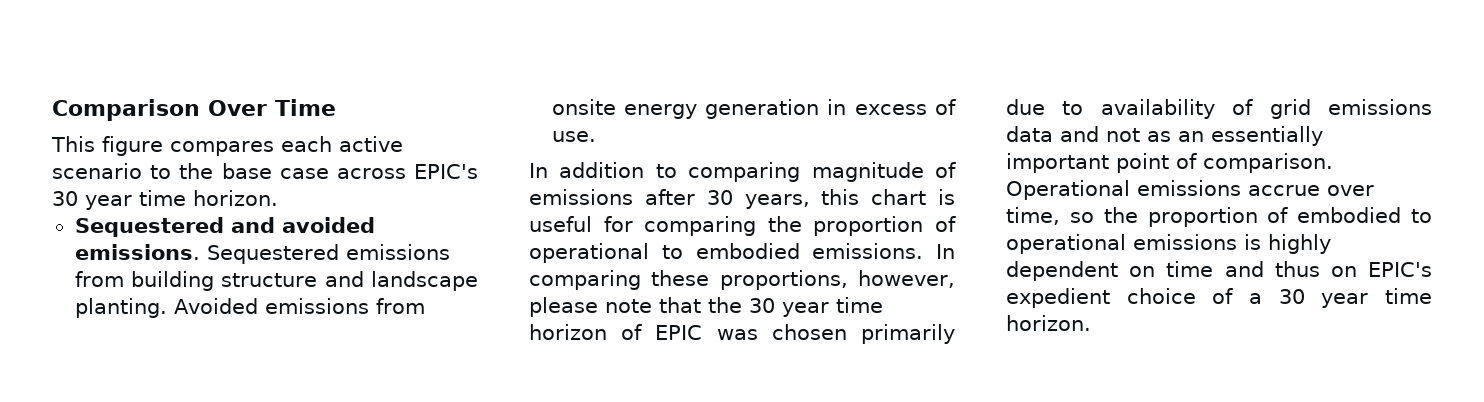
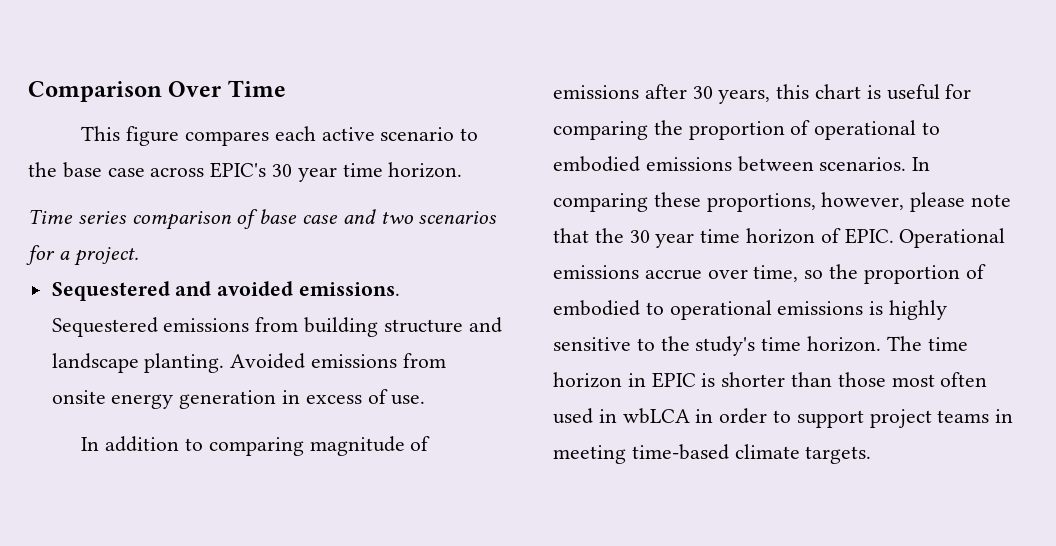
+ Time series comparison of base case and two scenarios for a project.
- In addition to comparing magnitude of emissions after 30 years, this chart is useful for comparing the proportion of operational to embodied emissions.
+ In addition to comparing magnitude of emissions after 30 years, this chart is useful for comparing the proportion of operational to embodied emissions between scenarios.
- In comparing these proportions, however, please note that the 30 year time horizon of EPIC was chosen primarily due to availability of grid emissions data and not as an essentially important point of comparison.
+ In comparing these proportions, however, please note that the 30 year time horizon of EPIC.
- Operational emissions accrue over time, so the proportion of embodied to operational emissions is highly dependent on time and thus on EPIC's expedient choice of a 30 year time horizon.
+ Operational emissions accrue over time, so the proportion of embodied to operational emissions is highly sensitive to the study's time horizon. The time horizon in EPIC is shorter than those most often used in wbLCA in order to support project teams in meeting time-based climate targets.

